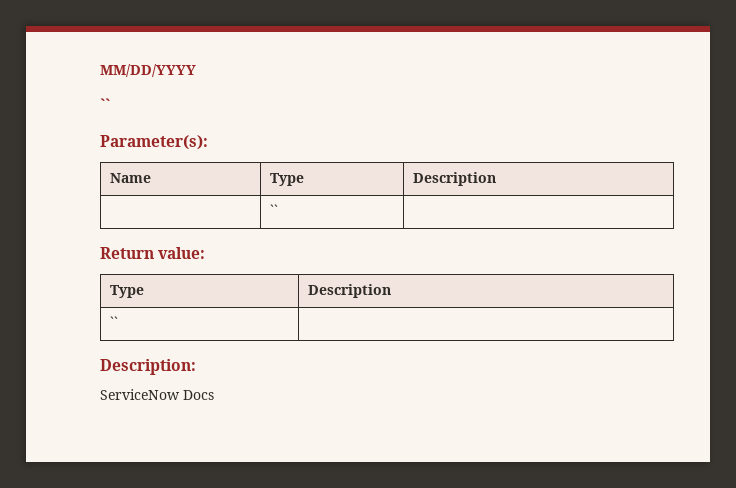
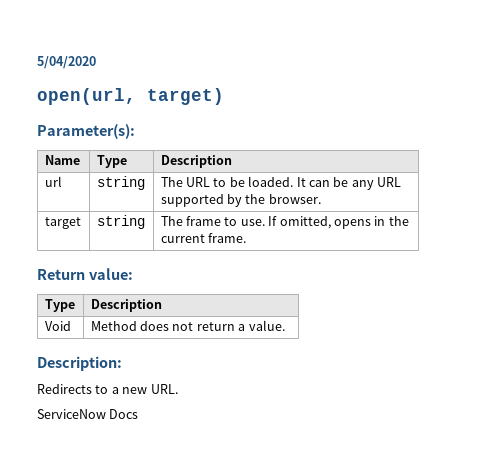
- MM/DD/YYYY
- ``
+ 5/04/2020
+ open(url, target)
- | `` |
+ url | string | The URL to be loaded. It can be any URL supported by the browser.
+ target | string | The frame to use. If omitted, opens in the current frame.
  Return value:
  Type | Description
- `` |
+ Void | Method does not return a value.
  Description:
+ Redirects to a new URL.

